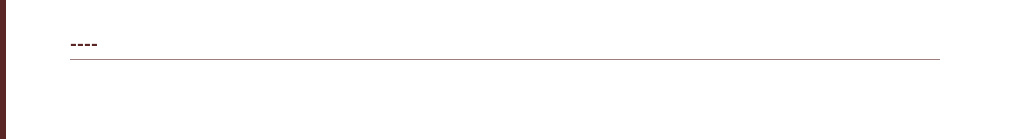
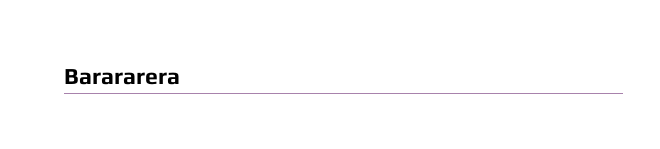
- ----
+ Barararera

